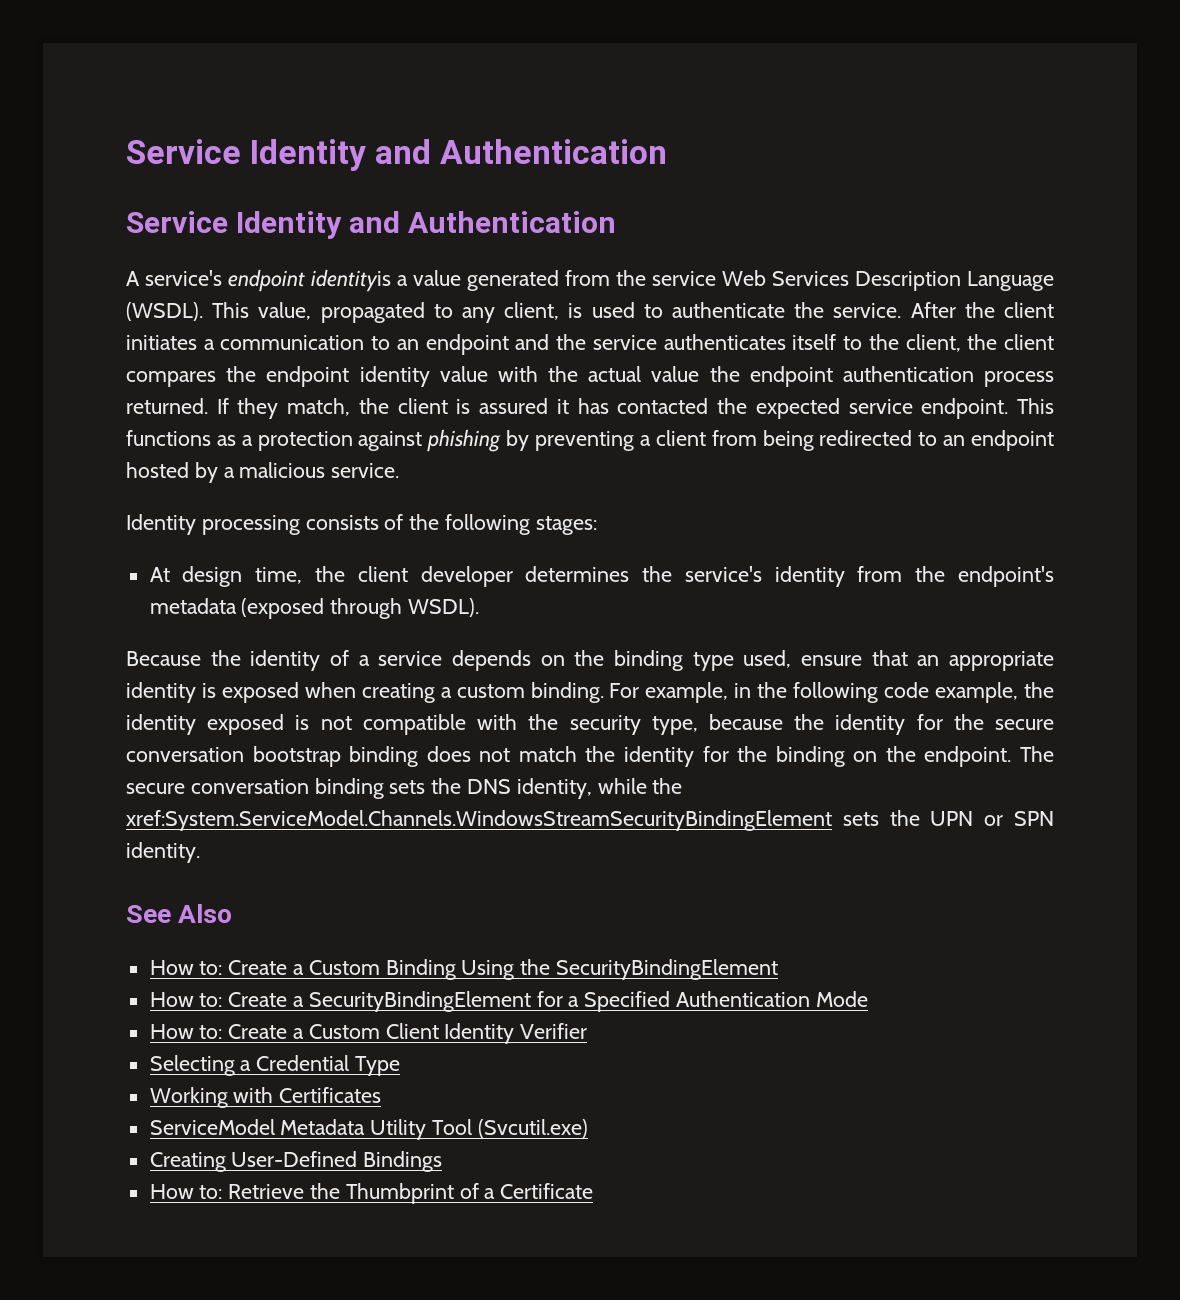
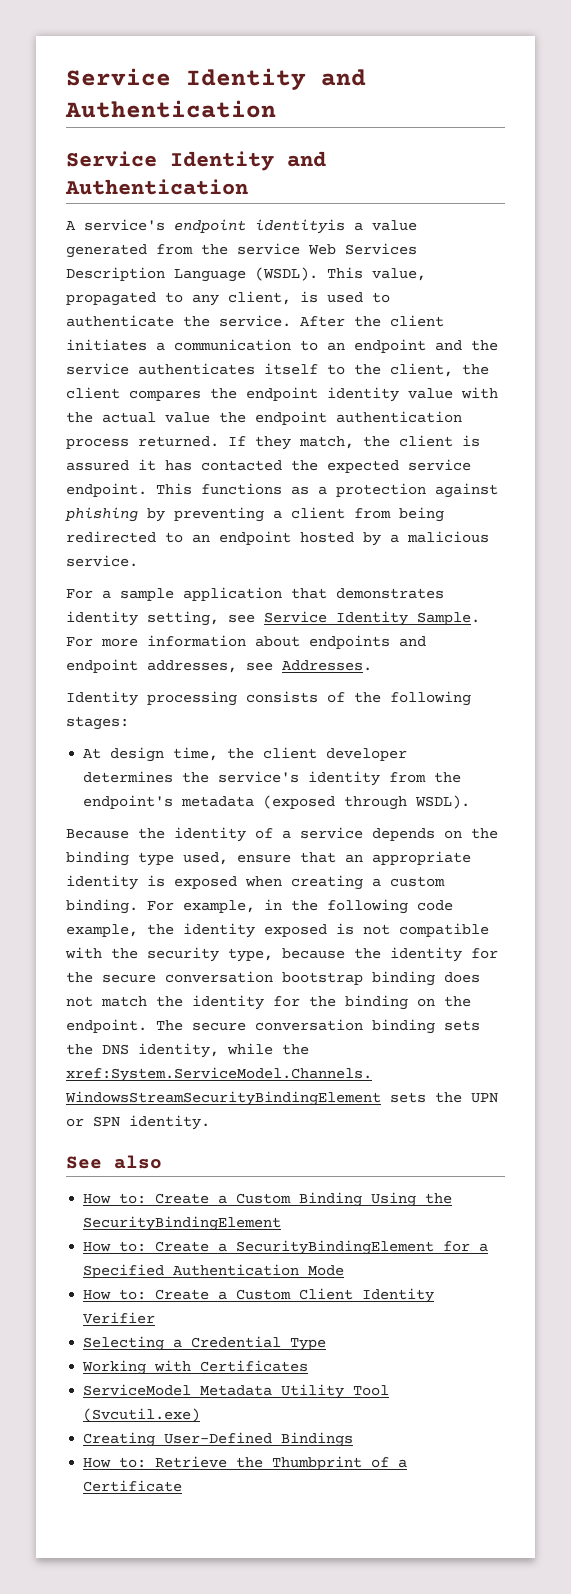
+ For a sample application that demonstrates identity setting, see Service Identity Sample. For more information about endpoints and endpoint addresses, see Addresses.
- See Also
+ See also

